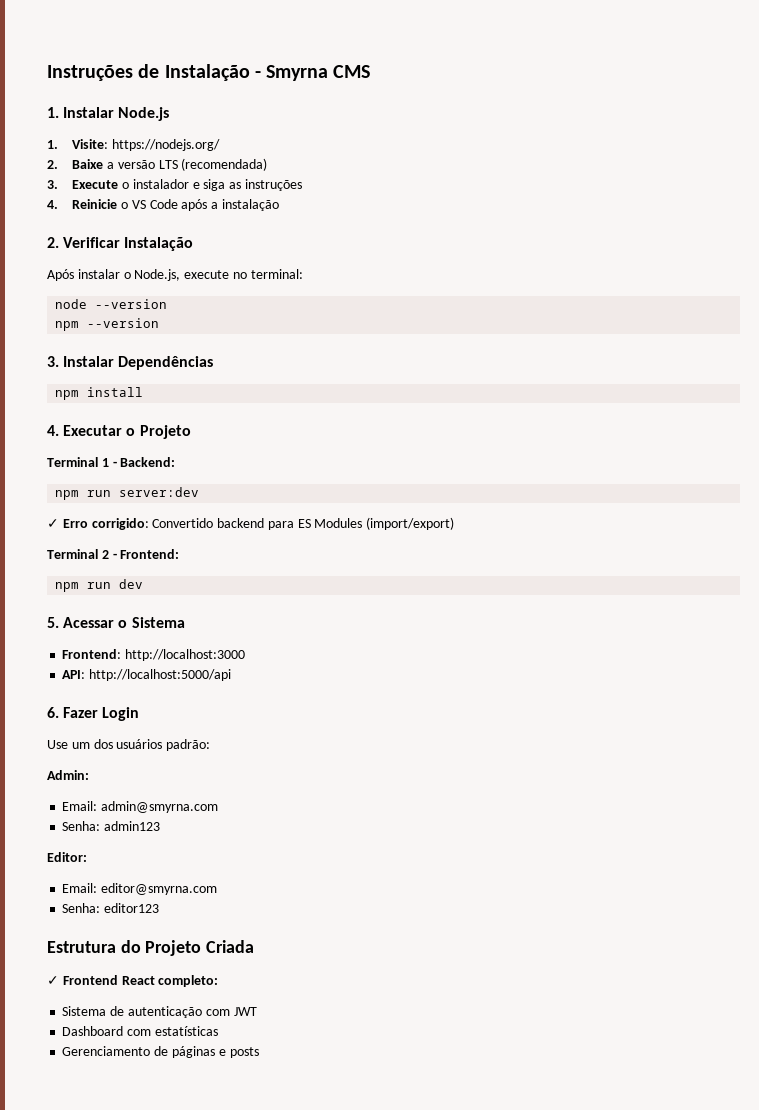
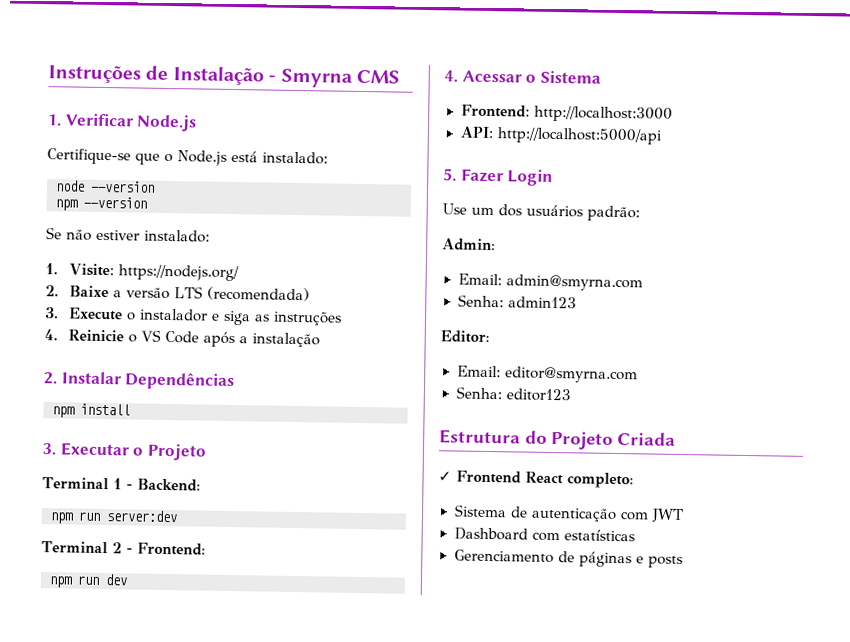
- 1. Instalar Node.js
+ 1. Verificar Node.js
+ Certifique-se que o Node.js está instalado:
+ node --version
+ npm --version
+ Se não estiver instalado:
- 2. Verificar Instalação
- Após instalar o Node.js, execute no terminal:
- node --version
- npm --version
- 3. Instalar Dependências
+ 2. Instalar Dependências
- 4. Executar o Projeto
+ 3. Executar o Projeto
- ✓ Erro corrigido: Convertido backend para ES Modules (import/export)
- 5. Acessar o Sistema
+ 4. Acessar o Sistema
- 6. Fazer Login
+ 5. Fazer Login

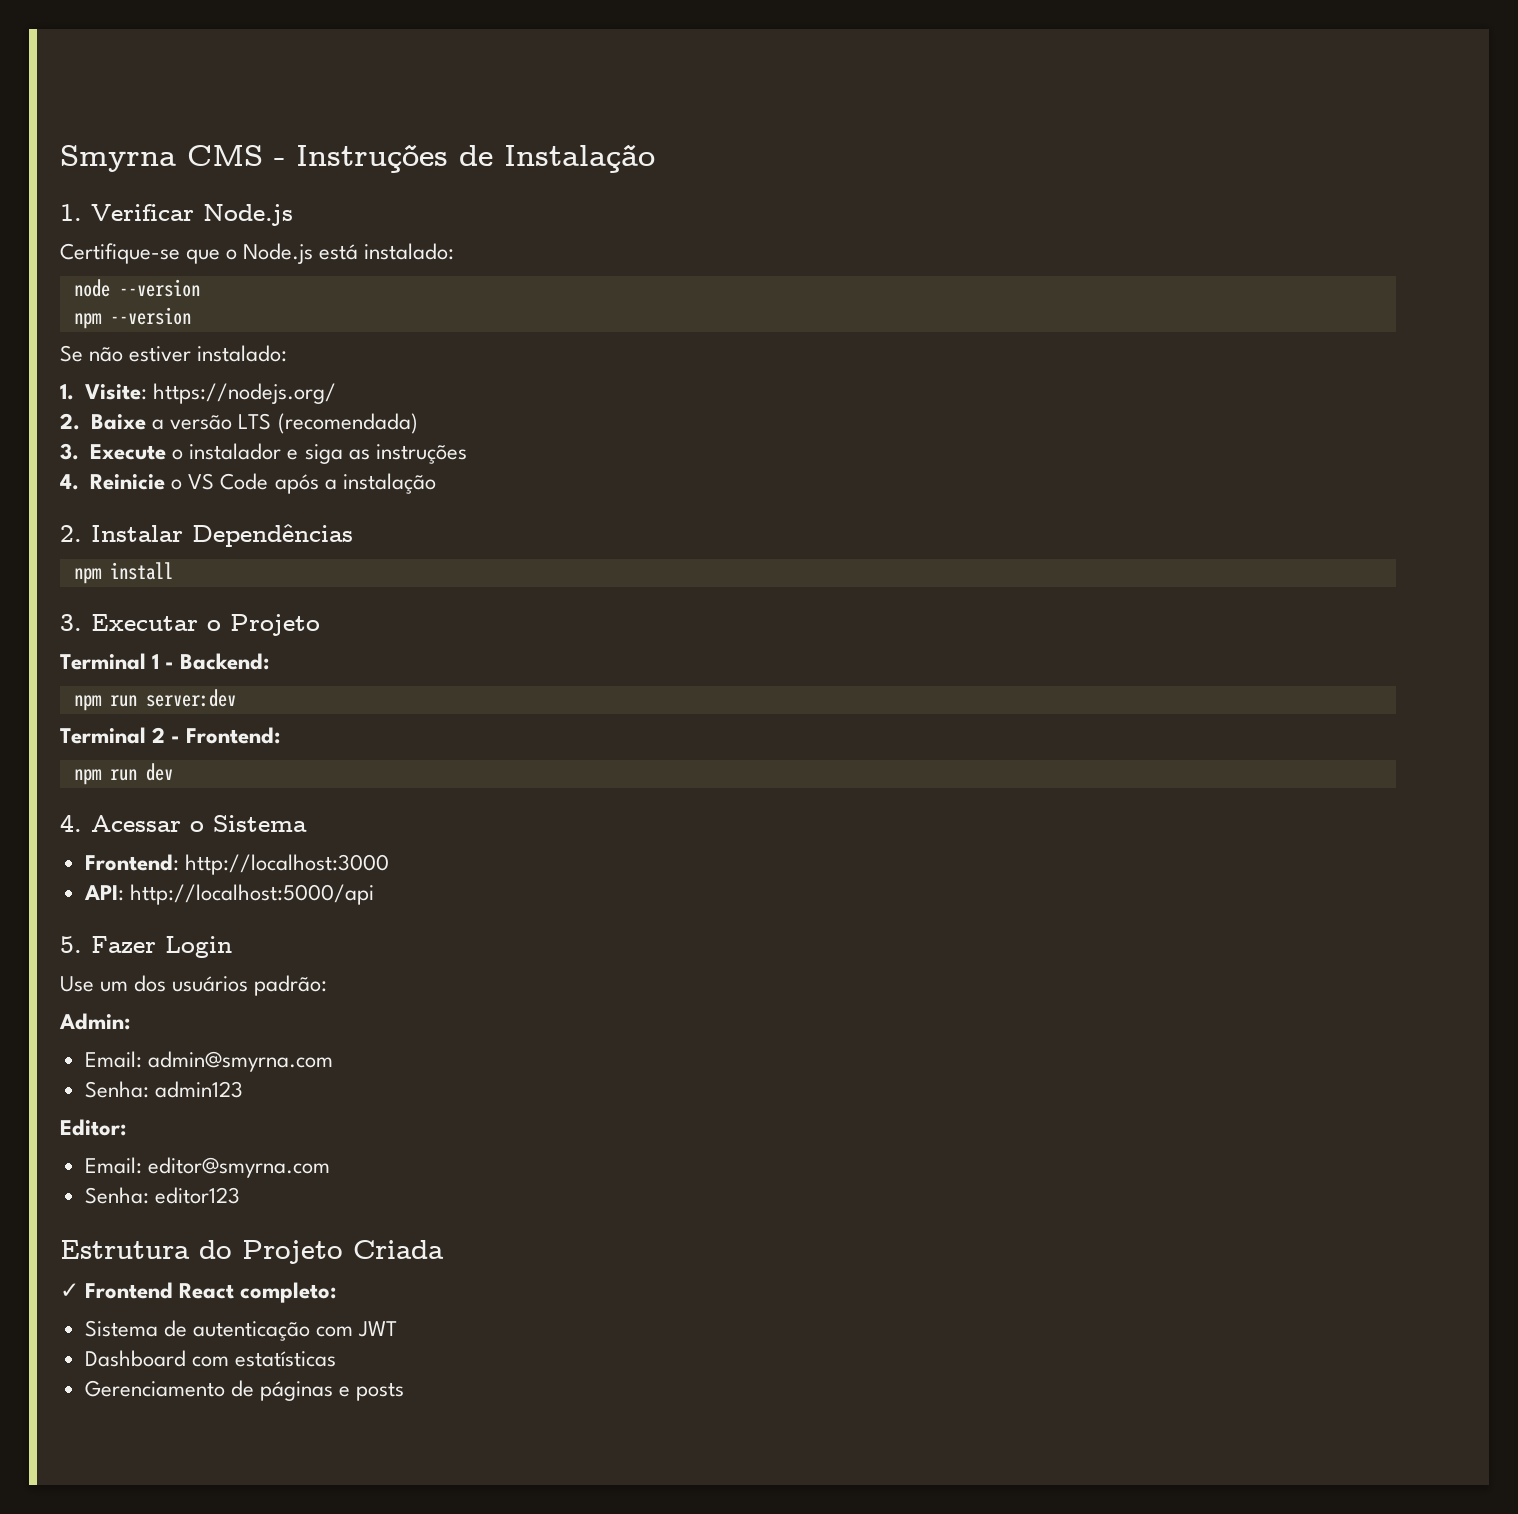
- Instruções de Instalação - Smyrna CMS
+ Smyrna CMS - Instruções de Instalação

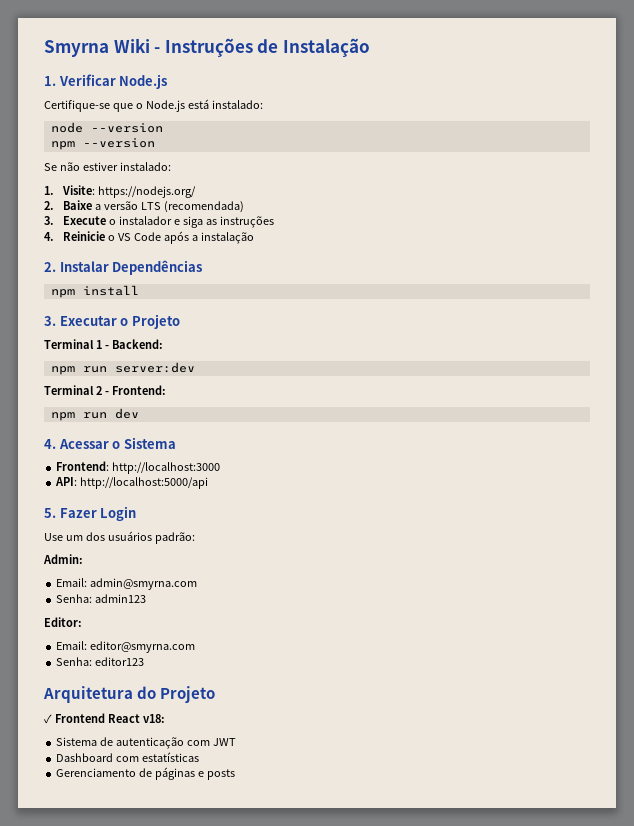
- Smyrna CMS - Instruções de Instalação
+ Smyrna Wiki - Instruções de Instalação
- Estrutura do Projeto Criada
+ Arquitetura do Projeto
- ✓ Frontend React completo:
+ ✓ Frontend React v18:

